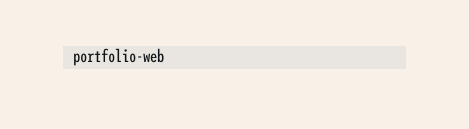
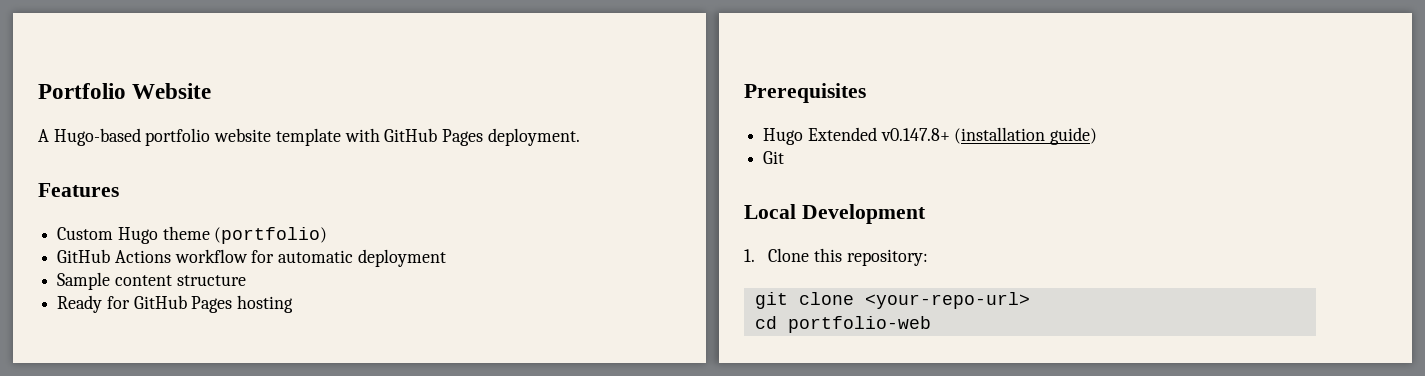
- portfolio-web
+ Portfolio Website
+ A Hugo-based portfolio website template with GitHub Pages deployment.
+ Features
+ Custom Hugo theme (portfolio)
+ GitHub Actions workflow for automatic deployment
+ Sample content structure
+ Ready for GitHub Pages hosting
+ Prerequisites
+ Hugo Extended v0.147.8+ (installation guide)
+ Git
+ Local Development
+ 1. Clone this repository:
+ git clone <your-repo-url>
+ cd portfolio-web

